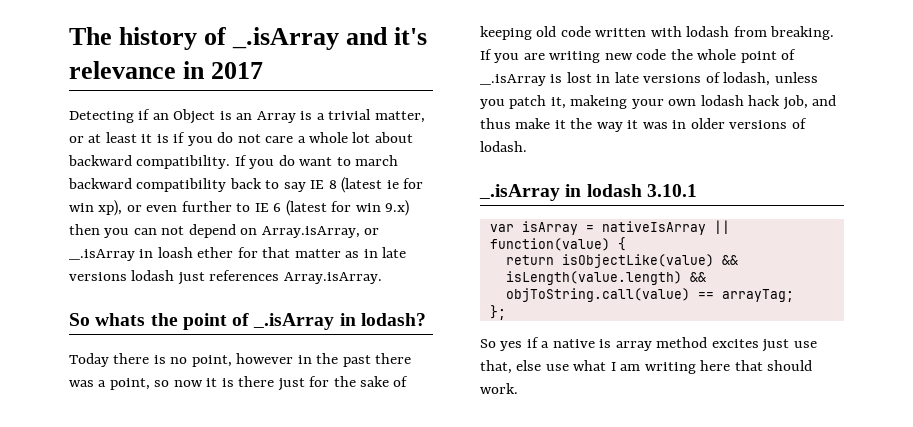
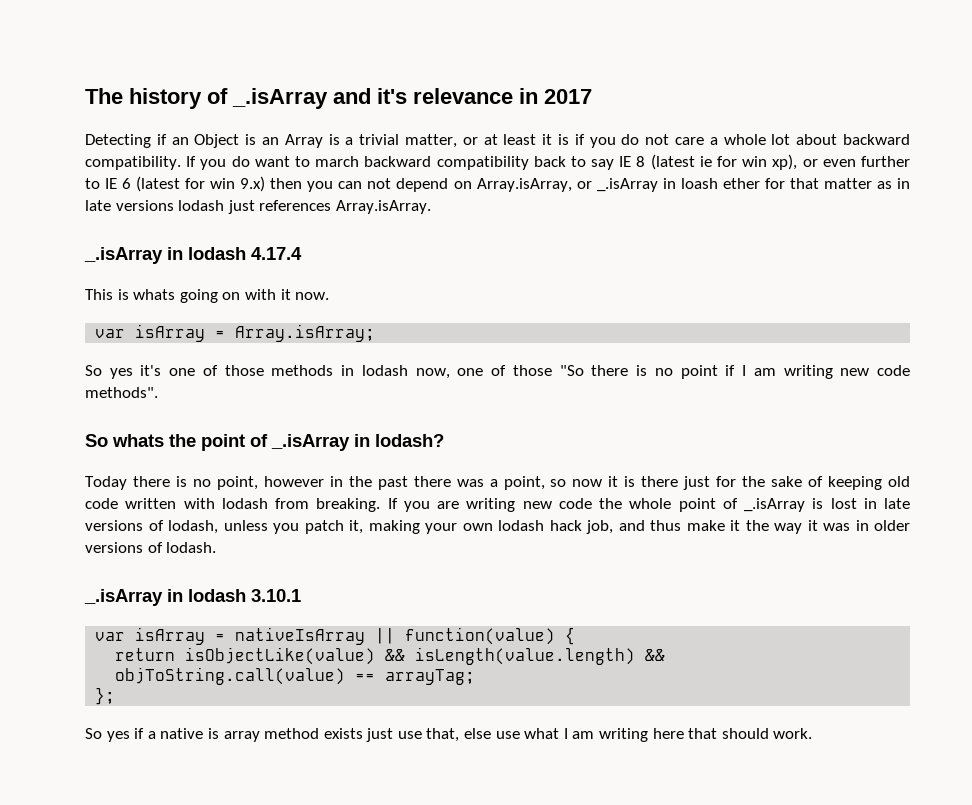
+ _.isArray in lodash 4.17.4
+ This is whats going on with it now.
+ var isArray = Array.isArray;
+ So yes it's one of those methods in lodash now, one of those "So there is no point if I am writing new code methods".
- If you are writing new code the whole point of _.isArray is lost in late versions of lodash, unless you patch it, makeing your own lodash hack job, and thus make it the way it was in older versions of lodash.
+ If you are writing new code the whole point of _.isArray is lost in late versions of lodash, unless you patch it, making your own lodash hack job, and thus make it the way it was in older versions of lodash.
- So yes if a native is array method excites just use that, else use what I am writing here that should work.
+ So yes if a native is array method exists just use that, else use what I am writing here that should work.

